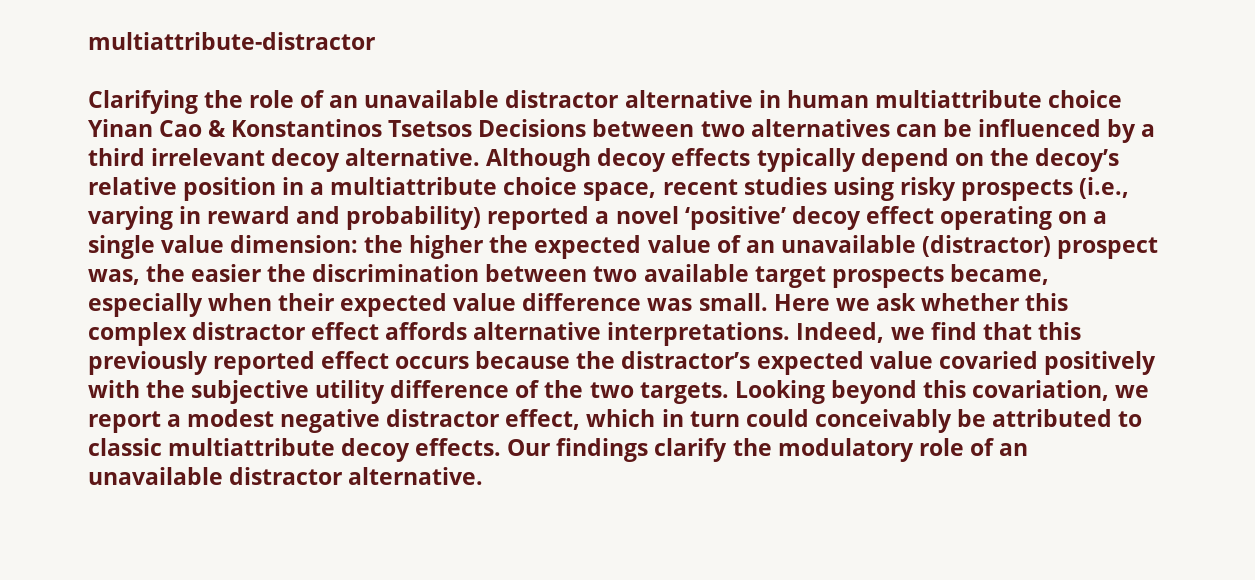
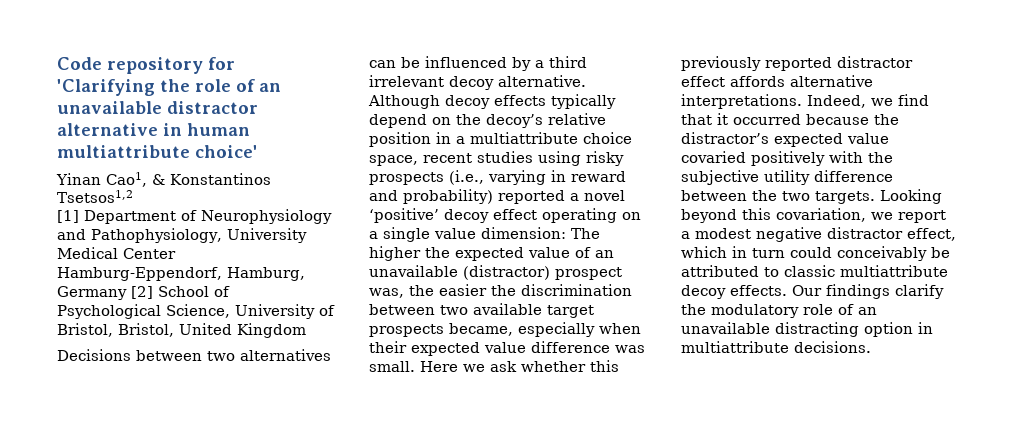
- multiattribute-distractor
- Clarifying the role of an unavailable distractor alternative in human multiattribute choice Yinan Cao & Konstantinos Tsetsos Decisions between two alternatives can be influenced by a third irrelevant decoy alternative.
+ Code repository for 'Clarifying the role of an unavailable distractor alternative in human multiattribute choice'
+ Yinan Cao1, & Konstantinos Tsetsos1,2
+ [1] Department of Neurophysiology and Pathophysiology, University Medical Center Hamburg-Eppendorf, Hamburg, Germany [2] School of Psychological Science, University of Bristol, Bristol, United Kingdom
+ Decisions between two alternatives can be influenced by a third irrelevant decoy alternative.
- the higher the expected value of an unavailable (distractor) prospect was, the easier the discrimination between two available target prospects became, especially when their expected value difference was small.
+ The higher the expected value of an unavailable (distractor) prospect was, the easier the discrimination between two available target prospects became, especially when their expected value difference was small.
- Here we ask whether this complex distractor effect affords alternative interpretations.
+ Here we ask whether this previously reported distractor effect affords alternative interpretations.
- Indeed, we find that this previously reported effect occurs because the distractor’s expected value covaried positively with the subjective utility difference of the two targets.
+ Indeed, we find that it occurred because the distractor’s expected value covaried positively with the subjective utility difference between the two targets.
- Our findings clarify the modulatory role of an unavailable distractor alternative.
+ Our findings clarify the modulatory role of an unavailable distracting option in multiattribute decisions.

